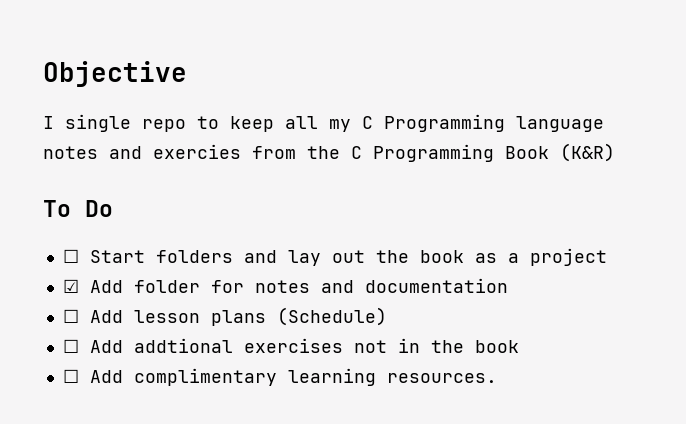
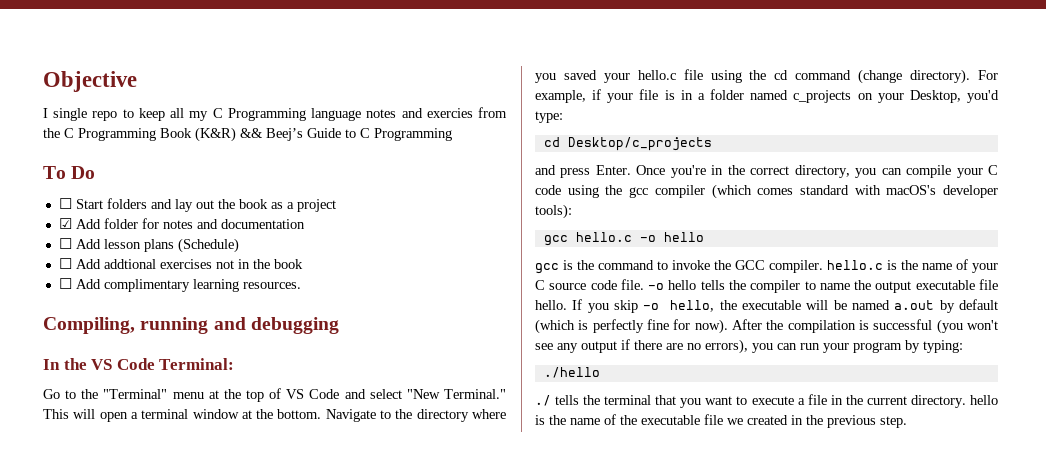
- I single repo to keep all my C Programming language notes and exercies from the C Programming Book (K&R)
+ I single repo to keep all my C Programming language notes and exercies from the C Programming Book (K&R) && Beej’s Guide to C Programming
+ Compiling, running and debugging
+ In the VS Code Terminal:
+ Go to the "Terminal" menu at the top of VS Code and select "New Terminal." This will open a terminal window at the bottom. Navigate to the directory where you saved your hello.c file using the cd command (change directory). For example, if your file is in a folder named c_projects on your Desktop, you'd type:
+ cd Desktop/c_projects
+ and press Enter. Once you're in the correct directory, you can compile your C code using the gcc compiler (which comes standard with macOS's developer tools):
+ gcc hello.c -o hello
+ gcc is the command to invoke the GCC compiler. hello.c is the name of your C source code file. -o hello tells the compiler to name the output executable file hello. If you skip -o hello, the executable will be named a.out by default (which is perfectly fine for now). After the compilation is successful (you won't see any output if there are no errors), you can run your program by typing:
+ ./hello
+ ./ tells the terminal that you want to execute a file in the current directory. hello is the name of the executable file we created in the previous step.

